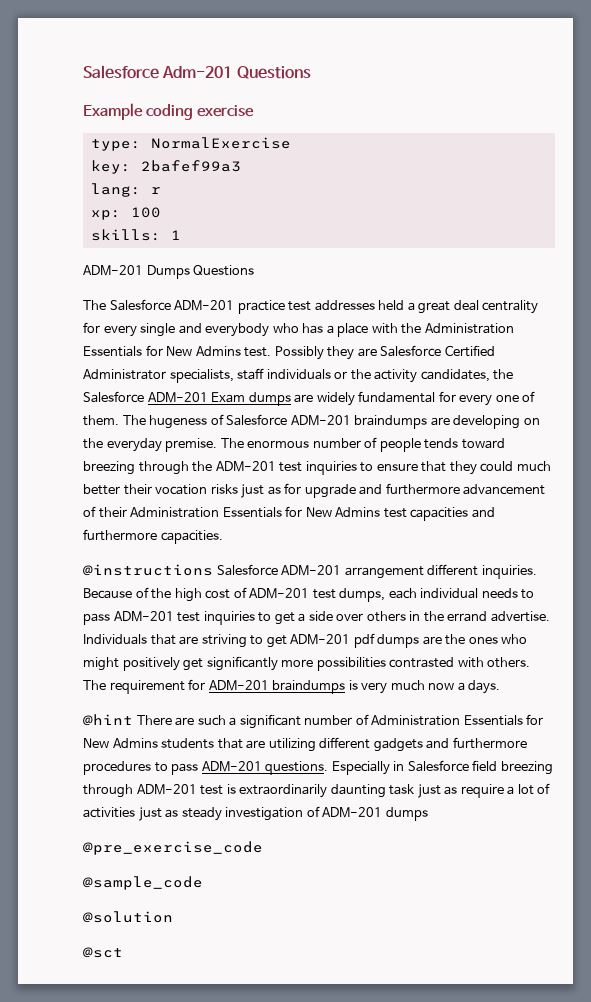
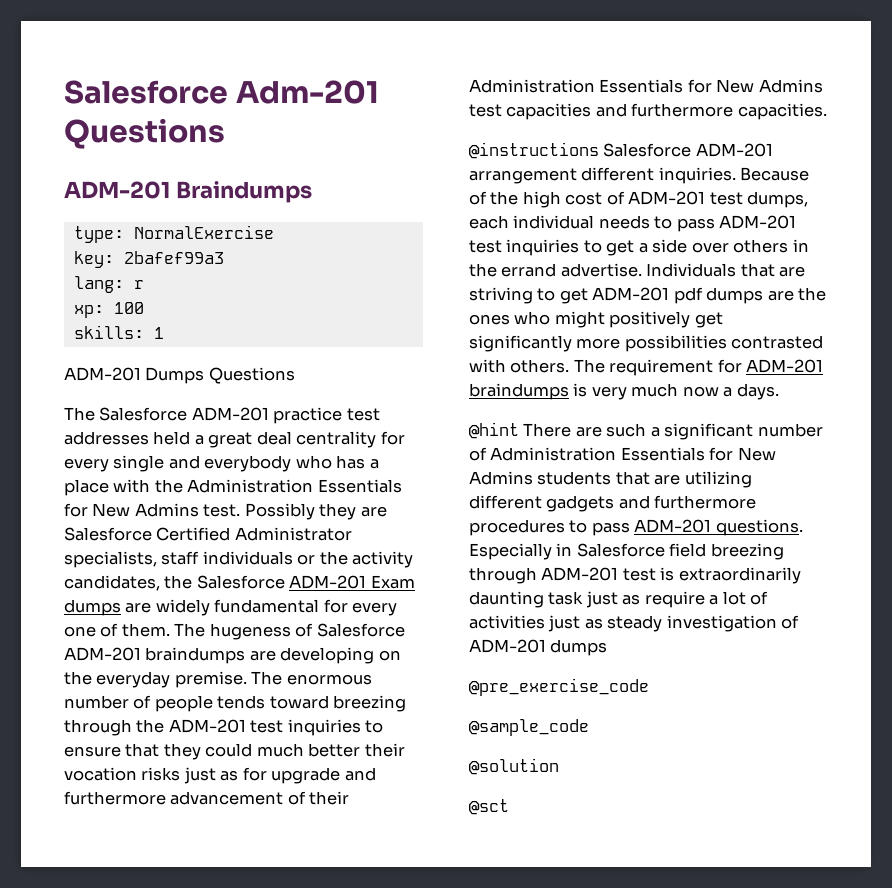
- Example coding exercise
+ ADM-201 Braindumps

